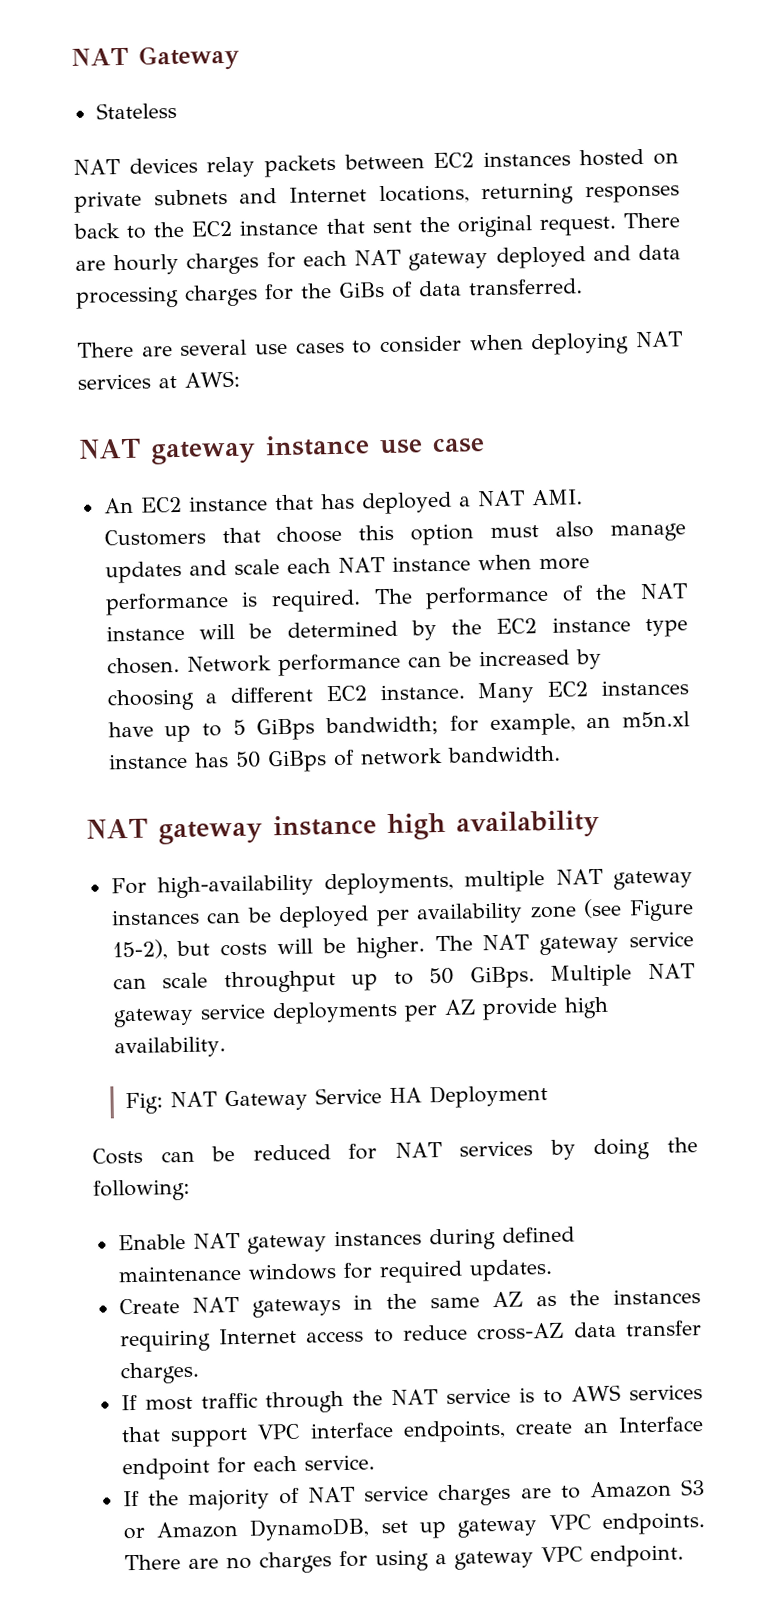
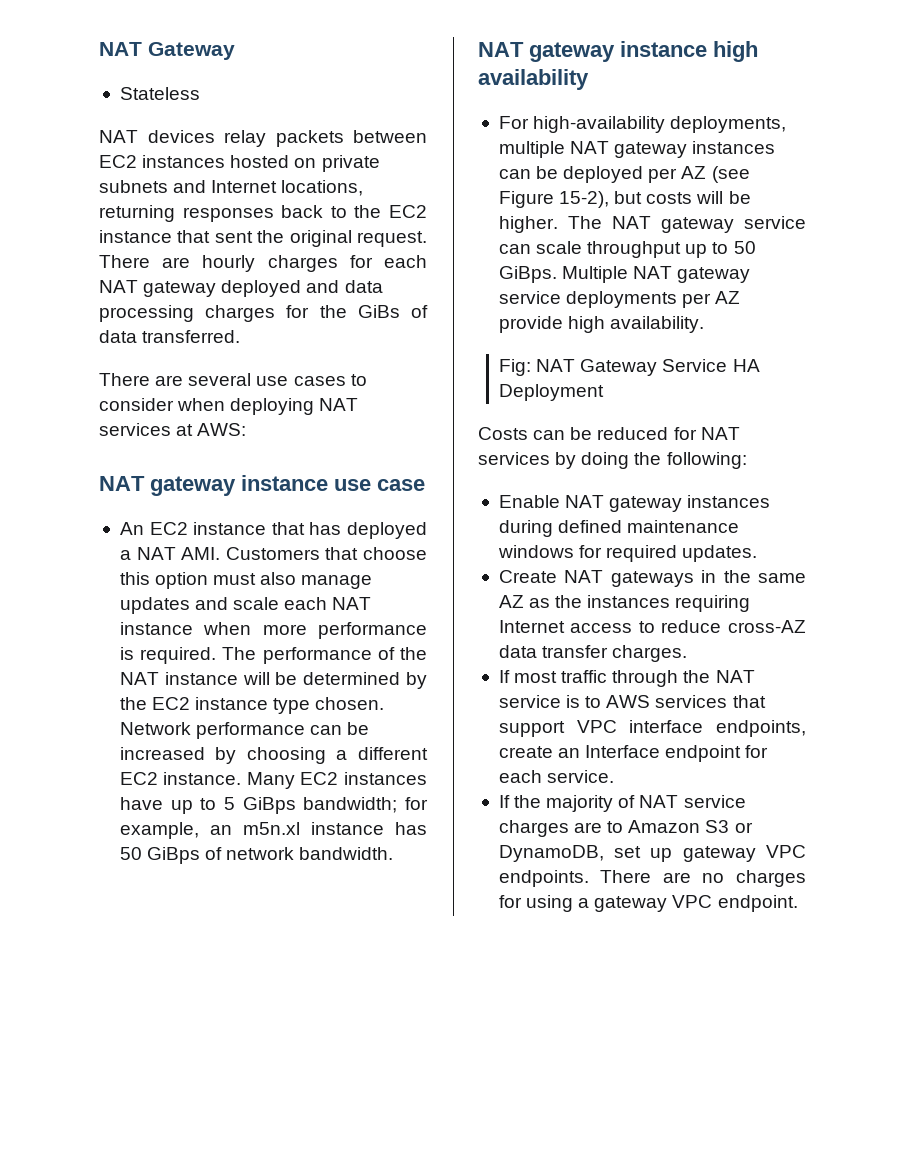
- For high-availability deployments, multiple NAT gateway instances can be deployed per availability zone (see Figure 15-2), but costs will be higher.
+ For high-availability deployments, multiple NAT gateway instances can be deployed per AZ (see Figure 15-2), but costs will be higher.
- If the majority of NAT service charges are to Amazon S3 or Amazon DynamoDB, set up gateway VPC endpoints.
+ If the majority of NAT service charges are to Amazon S3 or DynamoDB, set up gateway VPC endpoints.

